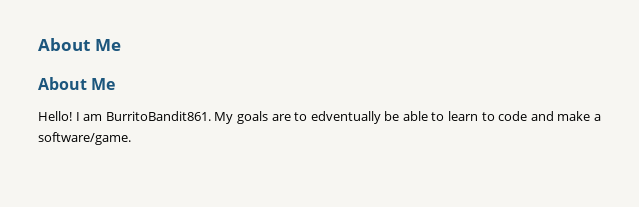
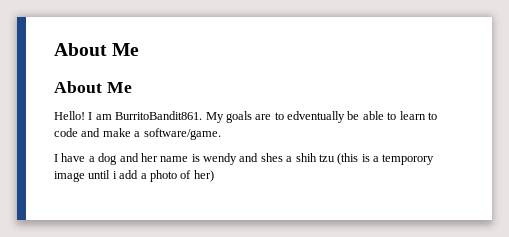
+ I have a dog and her name is wendy and shes a shih tzu (this is a temporory image until i add a photo of her)

